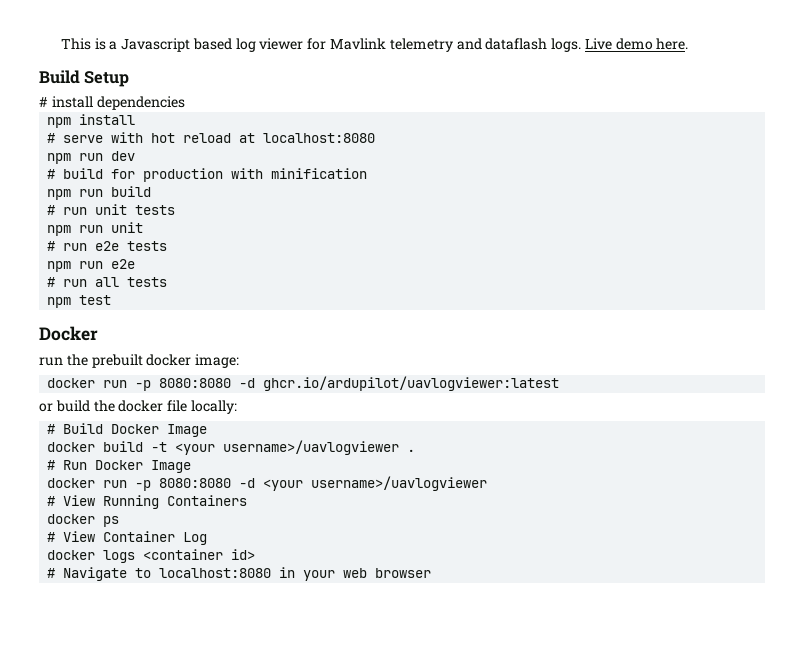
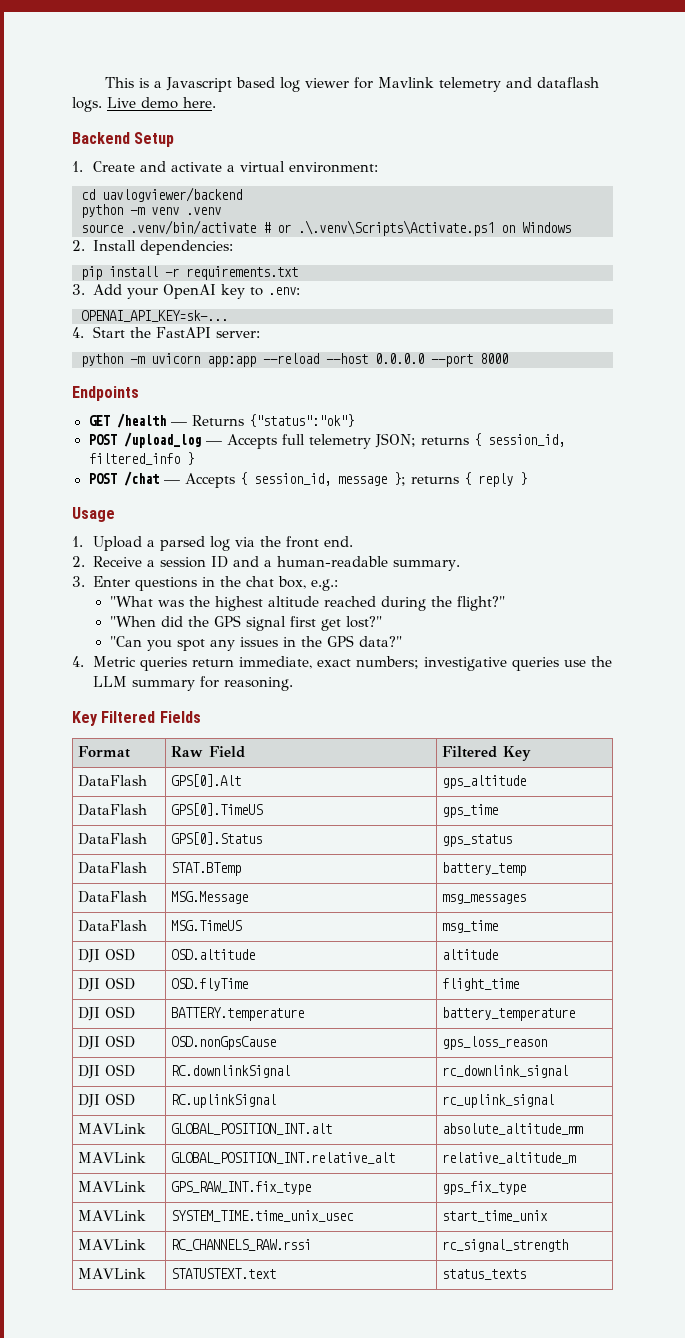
- Build Setup
+ Backend Setup
- # install dependencies
- npm install
- # serve with hot reload at localhost:8080
- npm run dev
- # build for production with minification
- npm run build
- # run unit tests
- npm run unit
- # run e2e tests
- npm run e2e
- # run all tests
- npm test
- Docker
- run the prebuilt docker image:
- docker run -p 8080:8080 -d ghcr.io/ardupilot/uavlogviewer:latest
- or build the docker file locally:
- # Build Docker Image
- docker build -t <your username>/uavlogviewer .
- # Run Docker Image
- docker run -p 8080:8080 -d <your username>/uavlogviewer
- # View Running Containers
- docker ps
- # View Container Log
- docker logs <container id>
- # Navigate to localhost:8080 in your web browser
+ 1. Create and activate a virtual environment:
+ cd uavlogviewer/backend
+ python -m venv .venv
+ source .venv/bin/activate # or .\.venv\Scripts\Activate.ps1 on Windows
+ 2. Install dependencies:
+ pip install -r requirements.txt
+ 3. Add your OpenAI key to .env:
+ OPENAI_API_KEY=sk-...
+ 4. Start the FastAPI server:
+ python -m uvicorn app:app --reload --host 0.0.0.0 --port 8000
+ Endpoints
+ GET /health — Returns {"status":"ok"}
+ POST /upload_log — Accepts full telemetry JSON; returns { session_id, filtered_info }
+ POST /chat — Accepts { session_id, message }; returns { reply }
+ Usage
+ 1. Upload a parsed log via the front end.
+ 2. Receive a session ID and a human-readable summary.
+ 3. Enter questions in the chat box, e.g.:
+ "What was the highest altitude reached during the flight?"
+ "When did the GPS signal first get lost?"
+ "Can you spot any issues in the GPS data?"
+ 4. Metric queries return immediate, exact numbers; investigative queries use the LLM summary for reasoning.
+ Key Filtered Fields
+ Format | Raw Field | Filtered Key
+ DataFlash | GPS[0].Alt | gps_altitude
+ DataFlash | GPS[0].TimeUS | gps_time
+ DataFlash | GPS[0].Status | gps_status
+ DataFlash | STAT.BTemp | battery_temp
+ DataFlash | MSG.Message | msg_messages
+ DataFlash | MSG.TimeUS | msg_time
+ DJI OSD | OSD.altitude | altitude
+ DJI OSD | OSD.flyTime | flight_time
+ DJI OSD | BATTERY.temperature | battery_temperature
+ DJI OSD | OSD.nonGpsCause | gps_loss_reason
+ DJI OSD | RC.downlinkSignal | rc_downlink_signal
+ DJI OSD | RC.uplinkSignal | rc_uplink_signal
+ MAVLink | GLOBAL_POSITION_INT.alt | absolute_altitude_mm
+ MAVLink | GLOBAL_POSITION_INT.relative_alt | relative_altitude_m
+ MAVLink | GPS_RAW_INT.fix_type | gps_fix_type
+ MAVLink | SYSTEM_TIME.time_unix_usec | start_time_unix
+ MAVLink | RC_CHANNELS_RAW.rssi | rc_signal_strength
+ MAVLink | STATUSTEXT.text | status_texts

